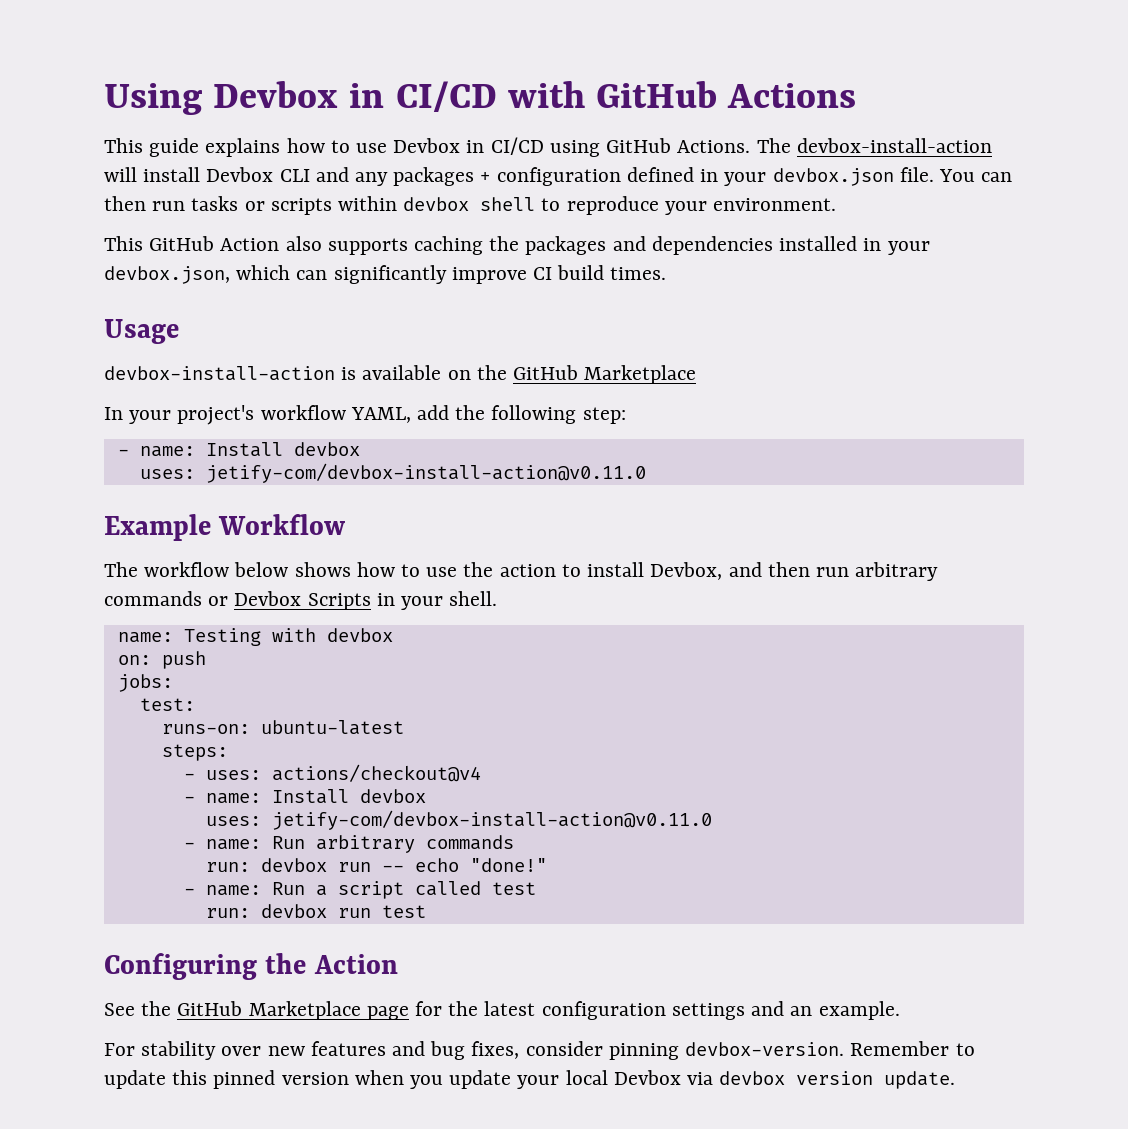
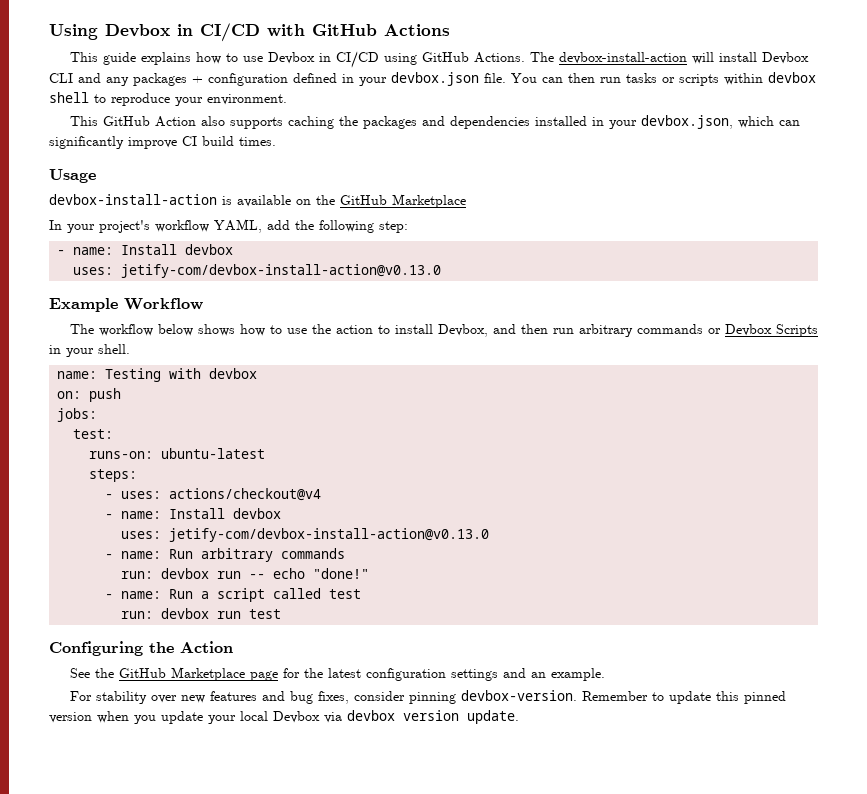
  In your project's workflow YAML, add the following step:
  - name: Install devbox
- uses: jetify-com/devbox-install-action@v0.11.0
+ uses: jetify-com/devbox-install-action@v0.13.0
  - uses: actions/checkout@v4
  - name: Install devbox
- uses: jetify-com/devbox-install-action@v0.11.0
+ uses: jetify-com/devbox-install-action@v0.13.0

